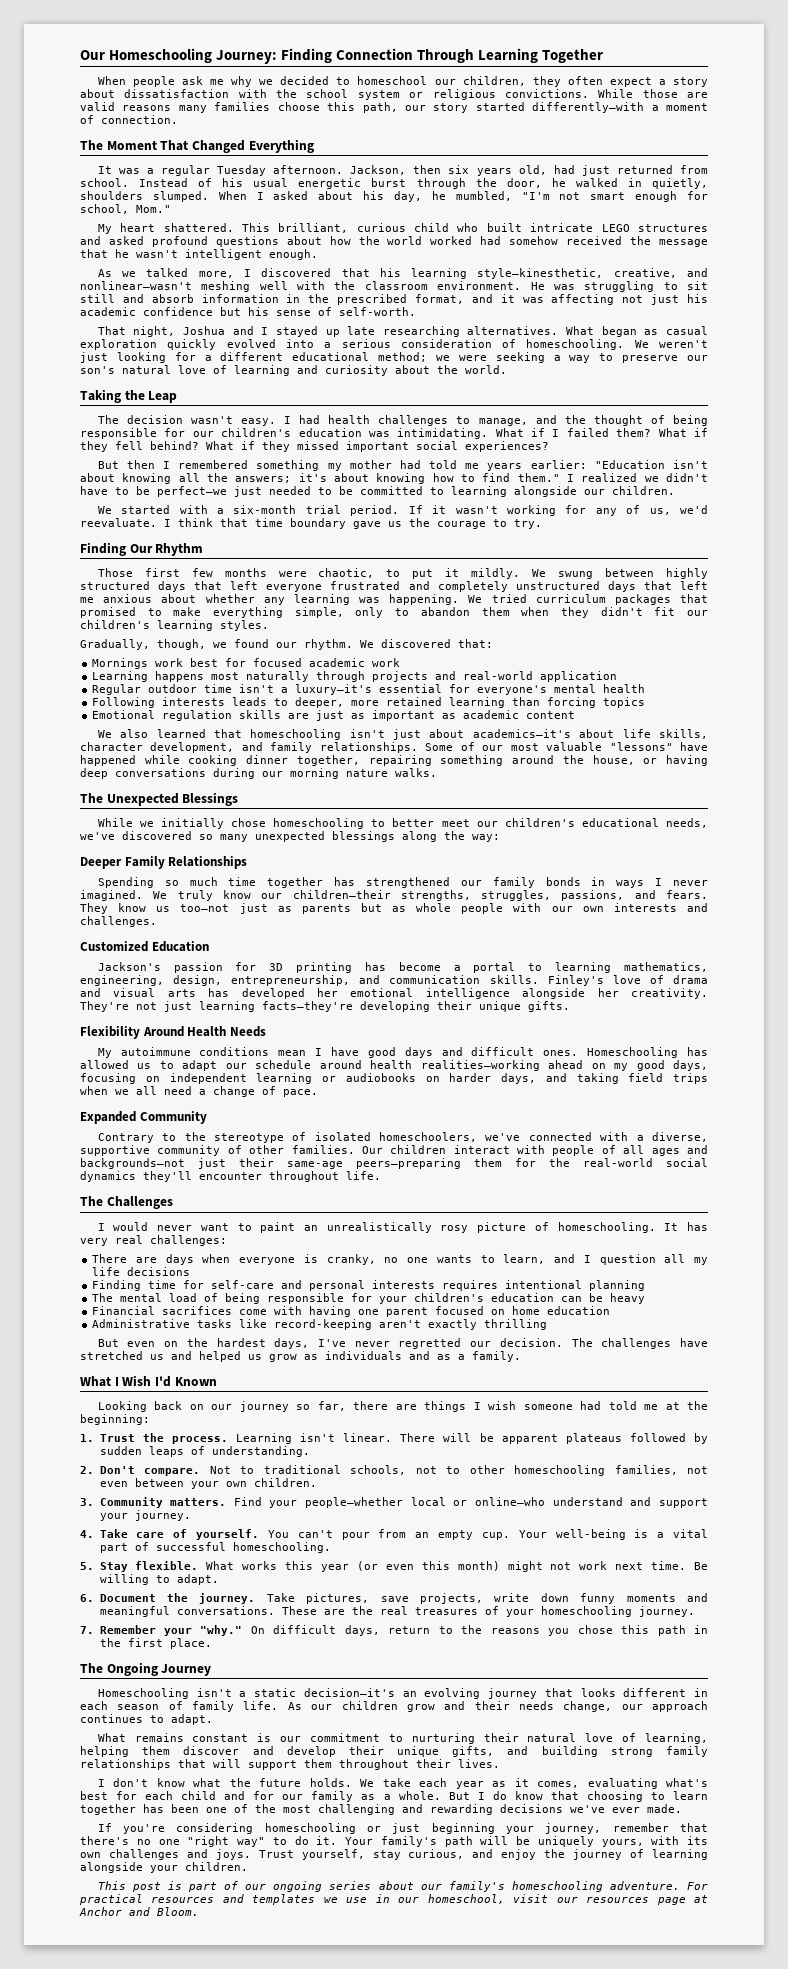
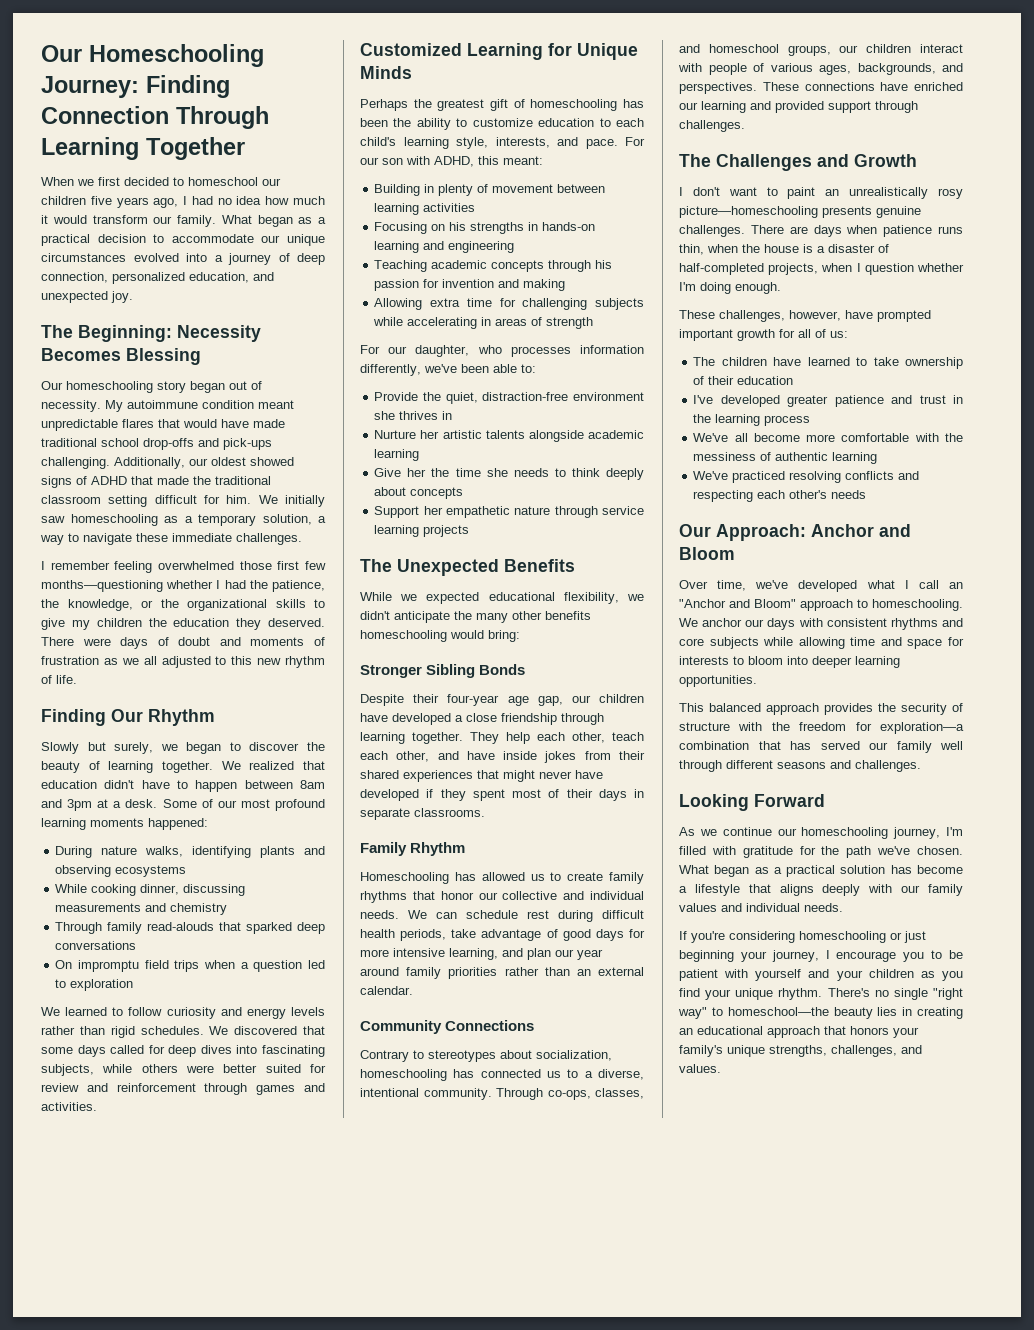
- When people ask me why we decided to homeschool our children, they often expect a story about dissatisfaction with the school system or religious convictions. While those are valid reasons many families choose this path, our story started differently—with a moment of connection.
- The Moment That Changed Everything
- It was a regular Tuesday afternoon. Jackson, then six years old, had just returned from school. Instead of his usual energetic burst through the door, he walked in quietly, shoulders slumped. When I asked about his day, he mumbled, "I'm not smart enough for school, Mom."
- My heart shattered. This brilliant, curious child who built intricate LEGO structures and asked profound questions about how the world worked had somehow received the message that he wasn't intelligent enough.
- As we talked more, I discovered that his learning style—kinesthetic, creative, and nonlinear—wasn't meshing well with the classroom environment. He was struggling to sit still and absorb information in the prescribed format, and it was affecting not just his academic confidence but his sense of self-worth.
- That night, Joshua and I stayed up late researching alternatives. What began as casual exploration quickly evolved into a serious consideration of homeschooling. We weren't just looking for a different educational method; we were seeking a way to preserve our son's natural love of learning and curiosity about the world.
- Taking the Leap
- The decision wasn't easy. I had health challenges to manage, and the thought of being responsible for our children's education was intimidating. What if I failed them? What if they fell behind? What if they missed important social experiences?
- But then I remembered something my mother had told me years earlier: "Education isn't about knowing all the answers; it's about knowing how to find them." I realized we didn't have to be perfect—we just needed to be committed to learning alongside our children.
- We started with a six-month trial period. If it wasn't working for any of us, we'd reevaluate. I think that time boundary gave us the courage to try.
+ When we first decided to homeschool our children five years ago, I had no idea how much it would transform our family. What began as a practical decision to accommodate our unique circumstances evolved into a journey of deep connection, personalized education, and unexpected joy.
+ The Beginning: Necessity Becomes Blessing
+ Our homeschooling story began out of necessity. My autoimmune condition meant unpredictable flares that would have made traditional school drop-offs and pick-ups challenging. Additionally, our oldest showed signs of ADHD that made the traditional classroom setting difficult for him. We initially saw homeschooling as a temporary solution, a way to navigate these immediate challenges.
+ I remember feeling overwhelmed those first few months—questioning whether I had the patience, the knowledge, or the organizational skills to give my children the education they deserved. There were days of doubt and moments of frustration as we all adjusted to this new rhythm of life.
  Finding Our Rhythm
- Those first few months were chaotic, to put it mildly. We swung between highly structured days that left everyone frustrated and completely unstructured days that left me anxious about whether any learning was happening. We tried curriculum packages that promised to make everything simple, only to abandon them when they didn't fit our children's learning styles.
- Gradually, though, we found our rhythm. We discovered that:
- Mornings work best for focused academic work
- Learning happens most naturally through projects and real-world application
- Regular outdoor time isn't a luxury—it's essential for everyone's mental health
- Following interests leads to deeper, more retained learning than forcing topics
- Emotional regulation skills are just as important as academic content
- We also learned that homeschooling isn't just about academics—it's about life skills, character development, and family relationships. Some of our most valuable "lessons" have happened while cooking dinner together, repairing something around the house, or having deep conversations during our morning nature walks.
+ Slowly but surely, we began to discover the beauty of learning together. We realized that education didn't have to happen between 8am and 3pm at a desk. Some of our most profound learning moments happened:
+ During nature walks, identifying plants and observing ecosystems
+ While cooking dinner, discussing measurements and chemistry
+ Through family read-alouds that sparked deep conversations
+ On impromptu field trips when a question led to exploration
+ We learned to follow curiosity and energy levels rather than rigid schedules. We discovered that some days called for deep dives into fascinating subjects, while others were better suited for review and reinforcement through games and activities.
+ Customized Learning for Unique Minds
+ Perhaps the greatest gift of homeschooling has been the ability to customize education to each child's learning style, interests, and pace. For our son with ADHD, this meant:
+ Building in plenty of movement between learning activities
+ Focusing on his strengths in hands-on learning and engineering
+ Teaching academic concepts through his passion for invention and making
+ Allowing extra time for challenging subjects while accelerating in areas of strength
+ For our daughter, who processes information differently, we've been able to:
+ Provide the quiet, distraction-free environment she thrives in
+ Nurture her artistic talents alongside academic learning
+ Give her the time she needs to think deeply about concepts
+ Support her empathetic nature through service learning projects
- The Unexpected Blessings
+ The Unexpected Benefits
- While we initially chose homeschooling to better meet our children's educational needs, we've discovered so many unexpected blessings along the way:
- Deeper Family Relationships
- Spending so much time together has strengthened our family bonds in ways I never imagined. We truly know our children—their strengths, struggles, passions, and fears. They know us too—not just as parents but as whole people with our own interests and challenges.
- Customized Education
- Jackson's passion for 3D printing has become a portal to learning mathematics, engineering, design, entrepreneurship, and communication skills. Finley's love of drama and visual arts has developed her emotional intelligence alongside her creativity. They're not just learning facts—they're developing their unique gifts.
- Flexibility Around Health Needs
- My autoimmune conditions mean I have good days and difficult ones. Homeschooling has allowed us to adapt our schedule around health realities—working ahead on my good days, focusing on independent learning or audiobooks on harder days, and taking field trips when we all need a change of pace.
- Expanded Community
+ While we expected educational flexibility, we didn't anticipate the many other benefits homeschooling would bring:
+ Stronger Sibling Bonds
+ Despite their four-year age gap, our children have developed a close friendship through learning together. They help each other, teach each other, and have inside jokes from their shared experiences that might never have developed if they spent most of their days in separate classrooms.
+ Family Rhythm
+ Homeschooling has allowed us to create family rhythms that honor our collective and individual needs. We can schedule rest during difficult health periods, take advantage of good days for more intensive learning, and plan our year around family priorities rather than an external calendar.
+ Community Connections
- Contrary to the stereotype of isolated homeschoolers, we've connected with a diverse, supportive community of other families. Our children interact with people of all ages and backgrounds—not just their same-age peers—preparing them for the real-world social dynamics they'll encounter throughout life.
+ Contrary to stereotypes about socialization, homeschooling has connected us to a diverse, intentional community. Through co-ops, classes, and homeschool groups, our children interact with people of various ages, backgrounds, and perspectives. These connections have enriched our learning and provided support through challenges.
- The Challenges
- I would never want to paint an unrealistically rosy picture of homeschooling. It has very real challenges:
- There are days when everyone is cranky, no one wants to learn, and I question all my life decisions
- Finding time for self-care and personal interests requires intentional planning
- The mental load of being responsible for your children's education can be heavy
- Financial sacrifices come with having one parent focused on home education
- Administrative tasks like record-keeping aren't exactly thrilling
- But even on the hardest days, I've never regretted our decision. The challenges have stretched us and helped us grow as individuals and as a family.
- What I Wish I'd Known
- Looking back on our journey so far, there are things I wish someone had told me at the beginning:
- 1. Trust the process. Learning isn't linear. There will be apparent plateaus followed by sudden leaps of understanding.
- 2. Don't compare. Not to traditional schools, not to other homeschooling families, not even between your own children.
- 3. Community matters. Find your people—whether local or online—who understand and support your journey.
- 4. Take care of yourself. You can't pour from an empty cup. Your well-being is a vital part of successful homeschooling.
- 5. Stay flexible. What works this year (or even this month) might not work next time. Be willing to adapt.
- 6. Document the journey. Take pictures, save projects, write down funny moments and meaningful conversations. These are the real treasures of your homeschooling journey.
- 7. Remember your "why." On difficult days, return to the reasons you chose this path in the first place.
- The Ongoing Journey
- Homeschooling isn't a static decision—it's an evolving journey that looks different in each season of family life. As our children grow and their needs change, our approach continues to adapt.
- What remains constant is our commitment to nurturing their natural love of learning, helping them discover and develop their unique gifts, and building strong family relationships that will support them throughout their lives.
- I don't know what the future holds. We take each year as it comes, evaluating what's best for each child and for our family as a whole. But I do know that choosing to learn together has been one of the most challenging and rewarding decisions we've ever made.
+ The Challenges and Growth
+ I don't want to paint an unrealistically rosy picture—homeschooling presents genuine challenges. There are days when patience runs thin, when the house is a disaster of half-completed projects, when I question whether I'm doing enough.
+ These challenges, however, have prompted important growth for all of us:
+ The children have learned to take ownership of their education
+ I've developed greater patience and trust in the learning process
+ We've all become more comfortable with the messiness of authentic learning
+ We've practiced resolving conflicts and respecting each other's needs
+ Our Approach: Anchor and Bloom
+ Over time, we've developed what I call an "Anchor and Bloom" approach to homeschooling. We anchor our days with consistent rhythms and core subjects while allowing time and space for interests to bloom into deeper learning opportunities.
+ This balanced approach provides the security of structure with the freedom for exploration—a combination that has served our family well through different seasons and challenges.
+ Looking Forward
+ As we continue our homeschooling journey, I'm filled with gratitude for the path we've chosen. What began as a practical solution has become a lifestyle that aligns deeply with our family values and individual needs.
- If you're considering homeschooling or just beginning your journey, remember that there's no one "right way" to do it. Your family's path will be uniquely yours, with its own challenges and joys. Trust yourself, stay curious, and enjoy the journey of learning alongside your children.
- This post is part of our ongoing series about our family's homeschooling adventure. For practical resources and templates we use in our homeschool, visit our resources page at Anchor and Bloom.
+ If you're considering homeschooling or just beginning your journey, I encourage you to be patient with yourself and your children as you find your unique rhythm. There's no single "right way" to homeschool—the beauty lies in creating an educational approach that honors your family's unique strengths, challenges, and values.

